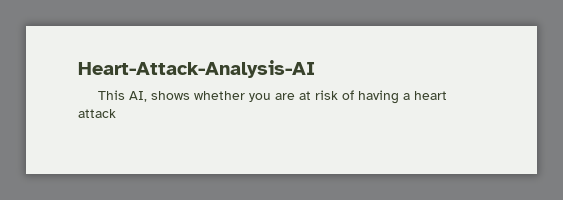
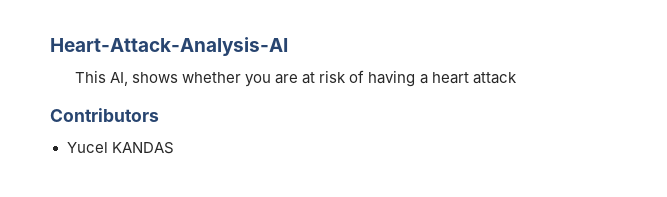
+ Contributors
+ Yucel KANDAS

